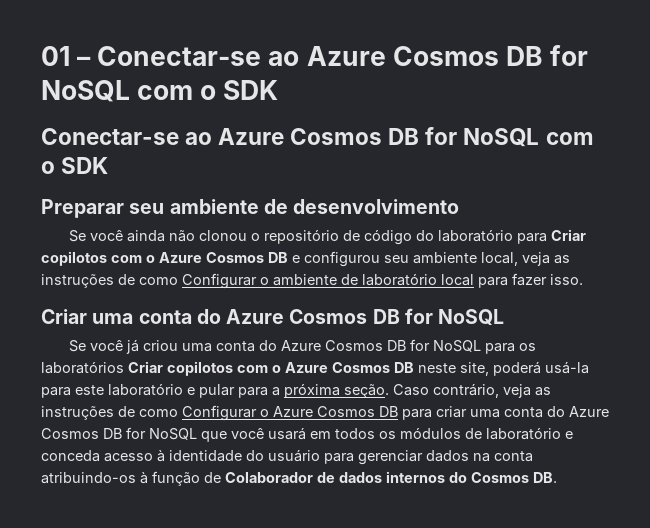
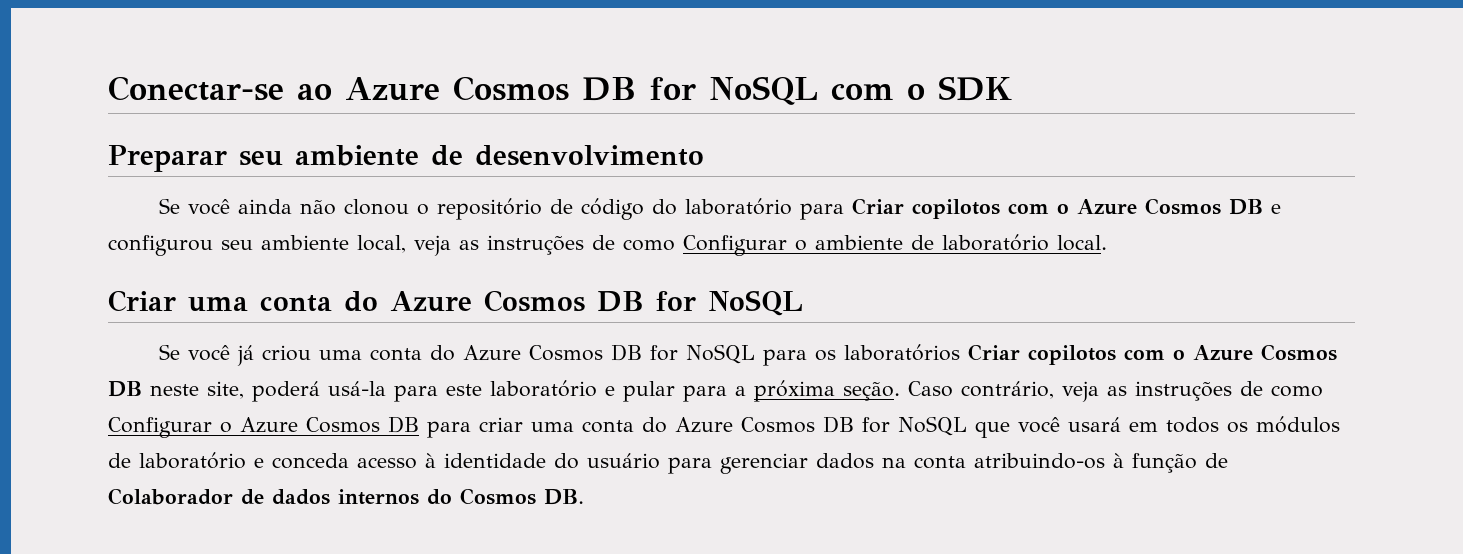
- 01 – Conectar-se ao Azure Cosmos DB for NoSQL com o SDK
- Se você ainda não clonou o repositório de código do laboratório para Criar copilotos com o Azure Cosmos DB e configurou seu ambiente local, veja as instruções de como Configurar o ambiente de laboratório local para fazer isso.
+ Se você ainda não clonou o repositório de código do laboratório para Criar copilotos com o Azure Cosmos DB e configurou seu ambiente local, veja as instruções de como Configurar o ambiente de laboratório local.

